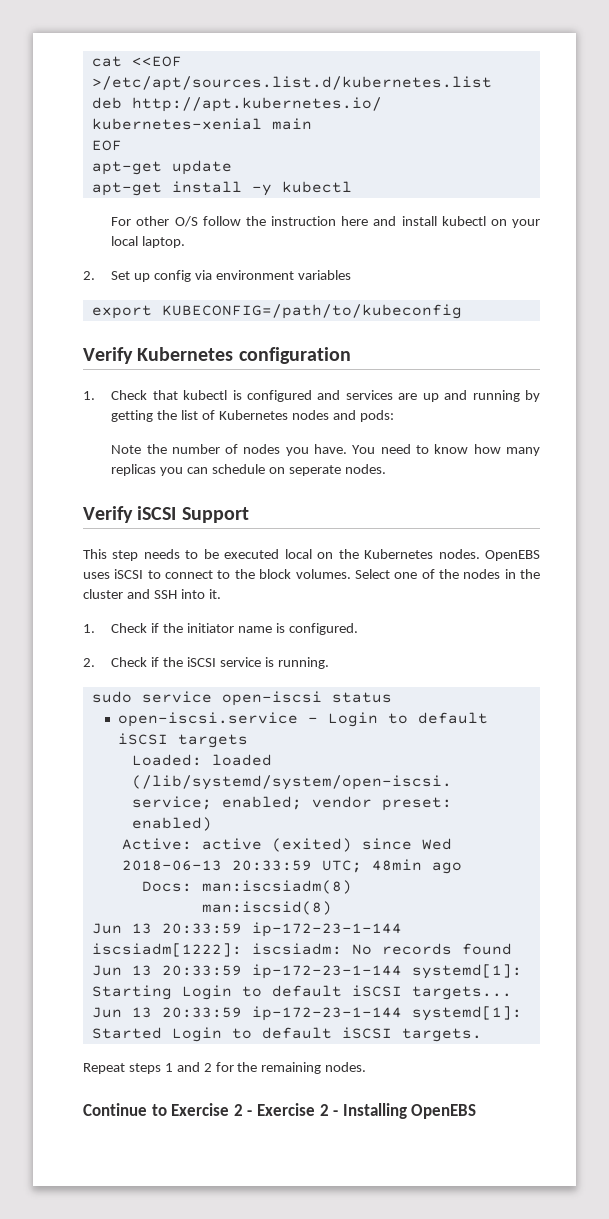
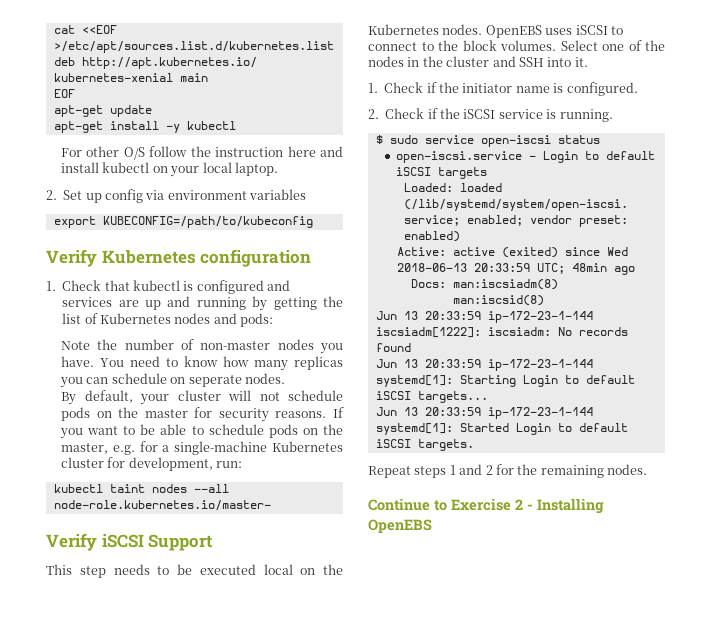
- Note the number of nodes you have.
+ Note the number of non-master nodes you have.
+ By default, your cluster will not schedule pods on the master for security reasons. If you want to be able to schedule pods on the master, e.g. for a single-machine Kubernetes cluster for development, run:
+ kubectl taint nodes --all node-role.kubernetes.io/master-
- sudo service open-iscsi status
+ $ sudo service open-iscsi status
- Continue to Exercise 2 - Exercise 2 - Installing OpenEBS
+ Continue to Exercise 2 - Installing OpenEBS

